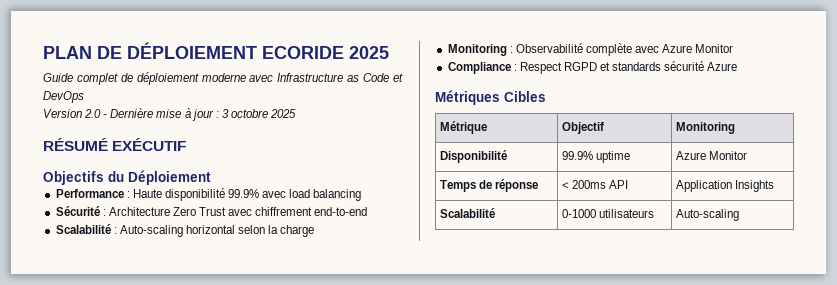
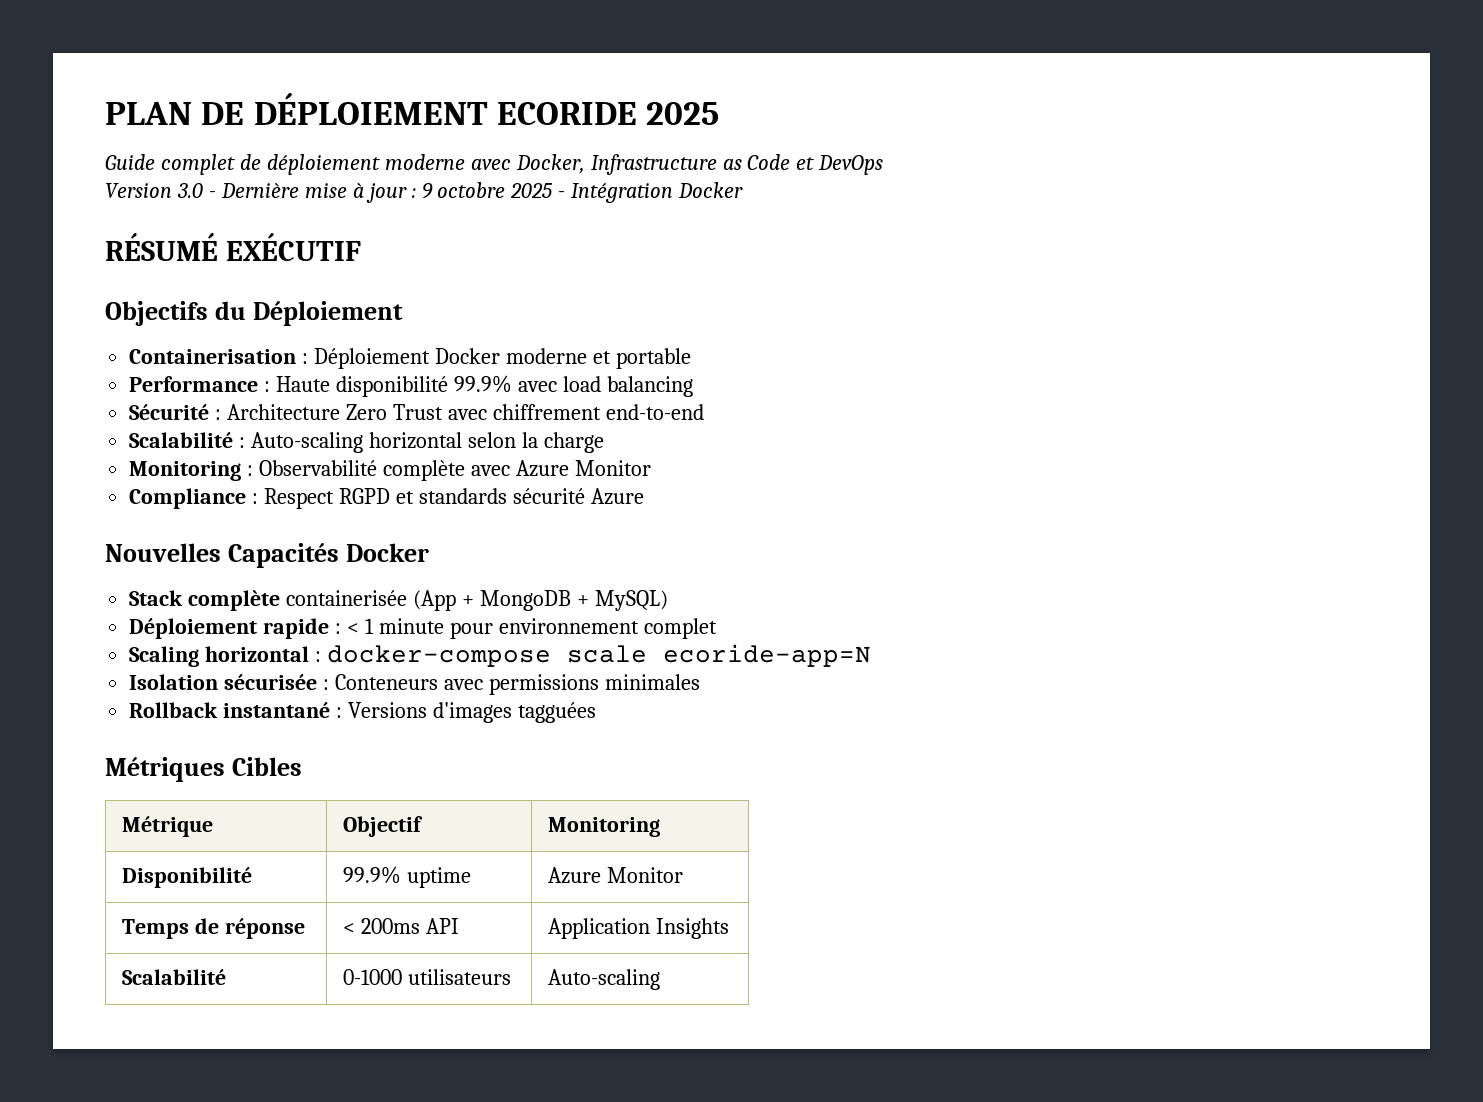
- Guide complet de déploiement moderne avec Infrastructure as Code et DevOps
+ Guide complet de déploiement moderne avec Docker, Infrastructure as Code et DevOps
- Version 2.0 - Dernière mise à jour : 3 octobre 2025
+ Version 3.0 - Dernière mise à jour : 9 octobre 2025 - Intégration Docker
+ Containerisation : Déploiement Docker moderne et portable
+ Nouvelles Capacités Docker
+ Stack complète containerisée (App + MongoDB + MySQL)
+ Déploiement rapide : < 1 minute pour environnement complet
+ Scaling horizontal : docker-compose scale ecoride-app=N
+ Isolation sécurisée : Conteneurs avec permissions minimales
+ Rollback instantané : Versions d'images tagguées

